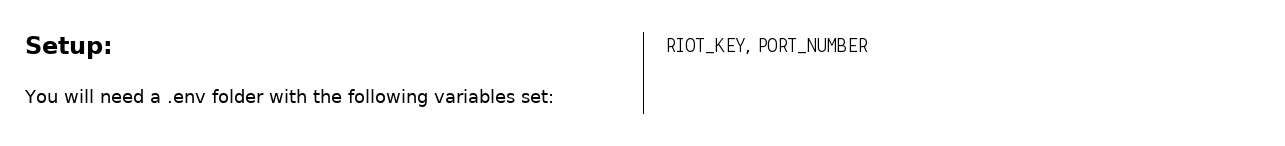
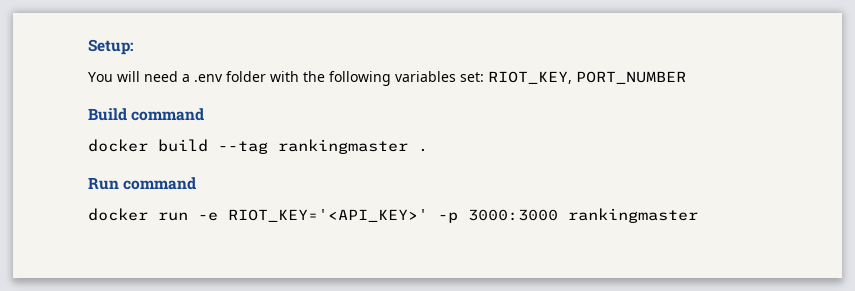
+ Build command
+ docker build --tag rankingmaster .
+ Run command
+ docker run -e RIOT_KEY='<API_KEY>' -p 3000:3000 rankingmaster

